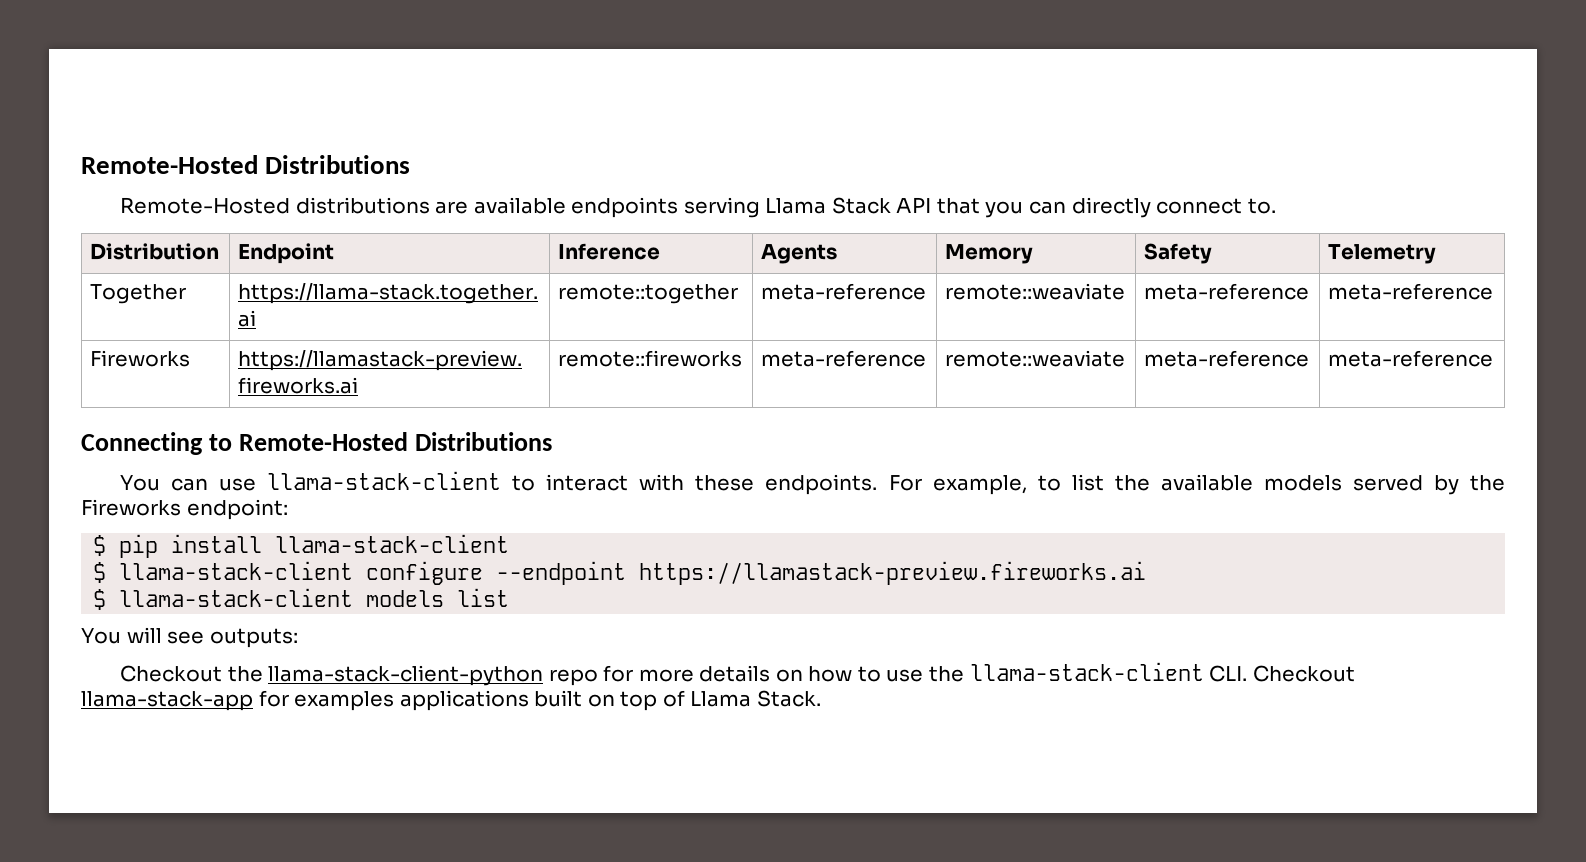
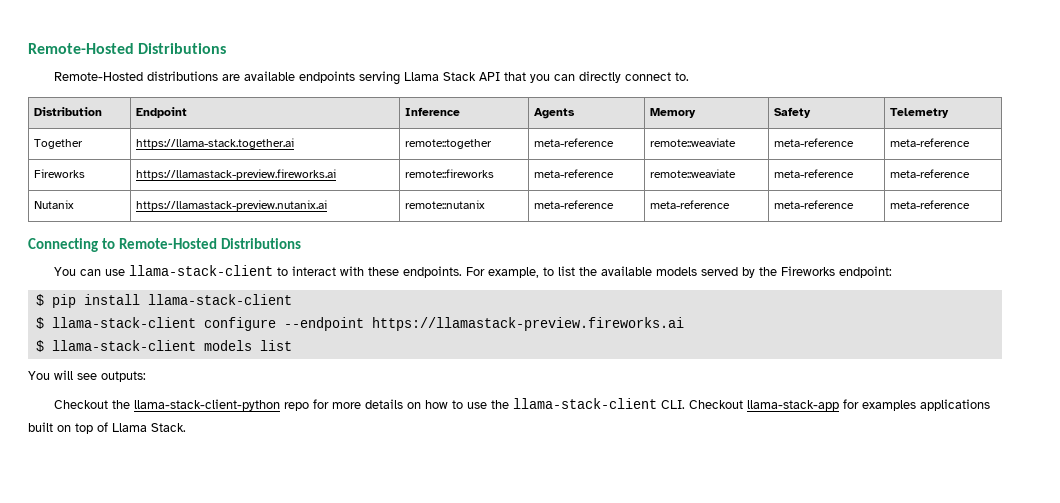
+ Nutanix | https://llamastack-preview.nutanix.ai | remote::nutanix | meta-reference | meta-reference | meta-reference | meta-reference

